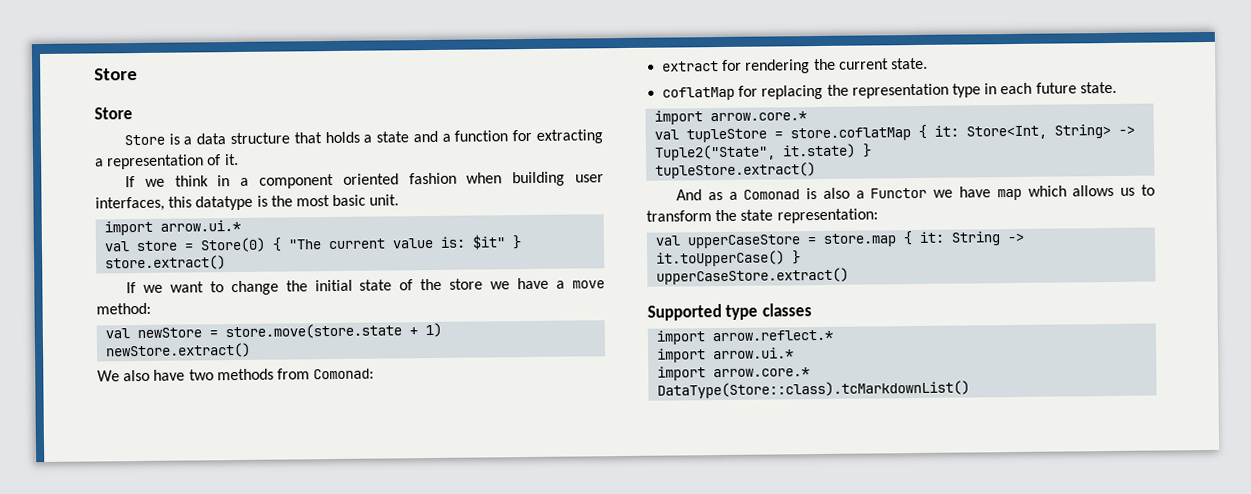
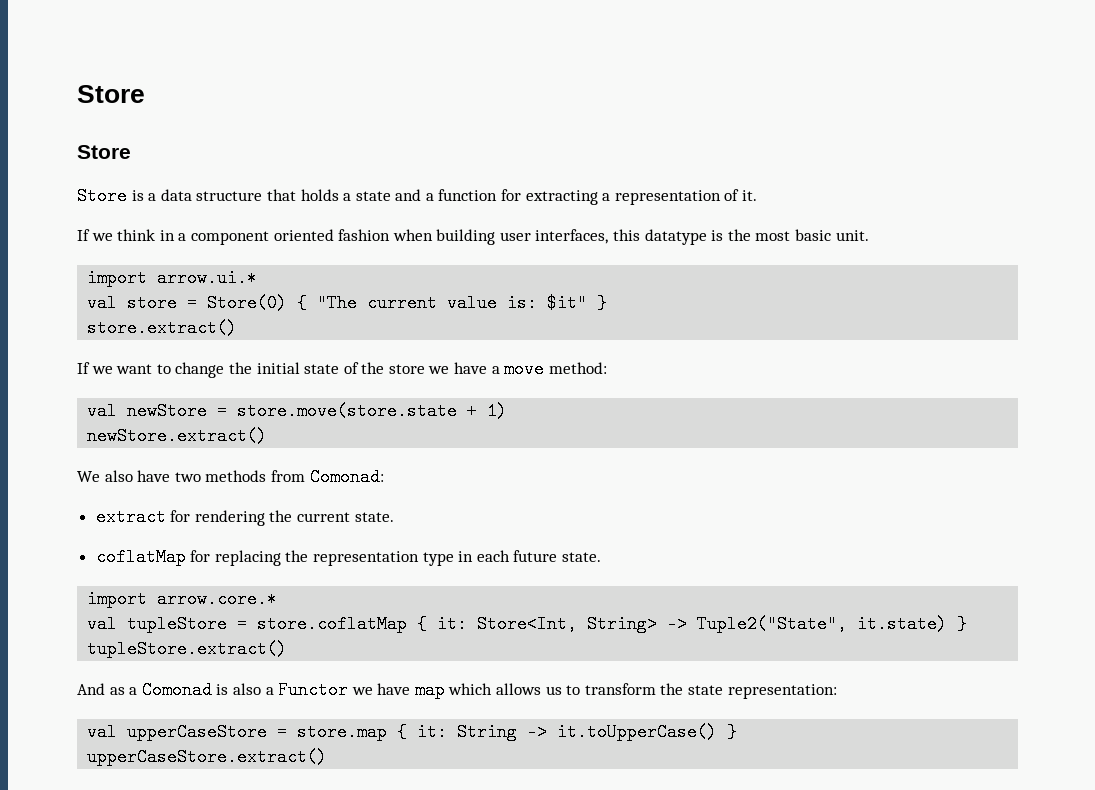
- Supported type classes
- import arrow.reflect.*
- import arrow.ui.*
- import arrow.core.*
- DataType(Store::class).tcMarkdownList()

